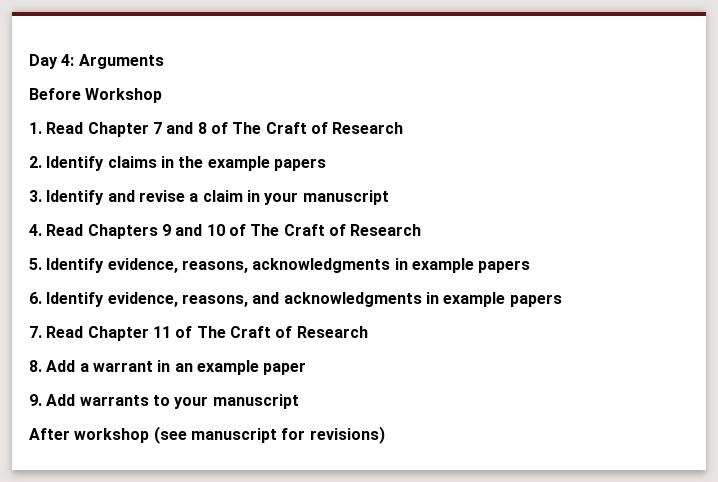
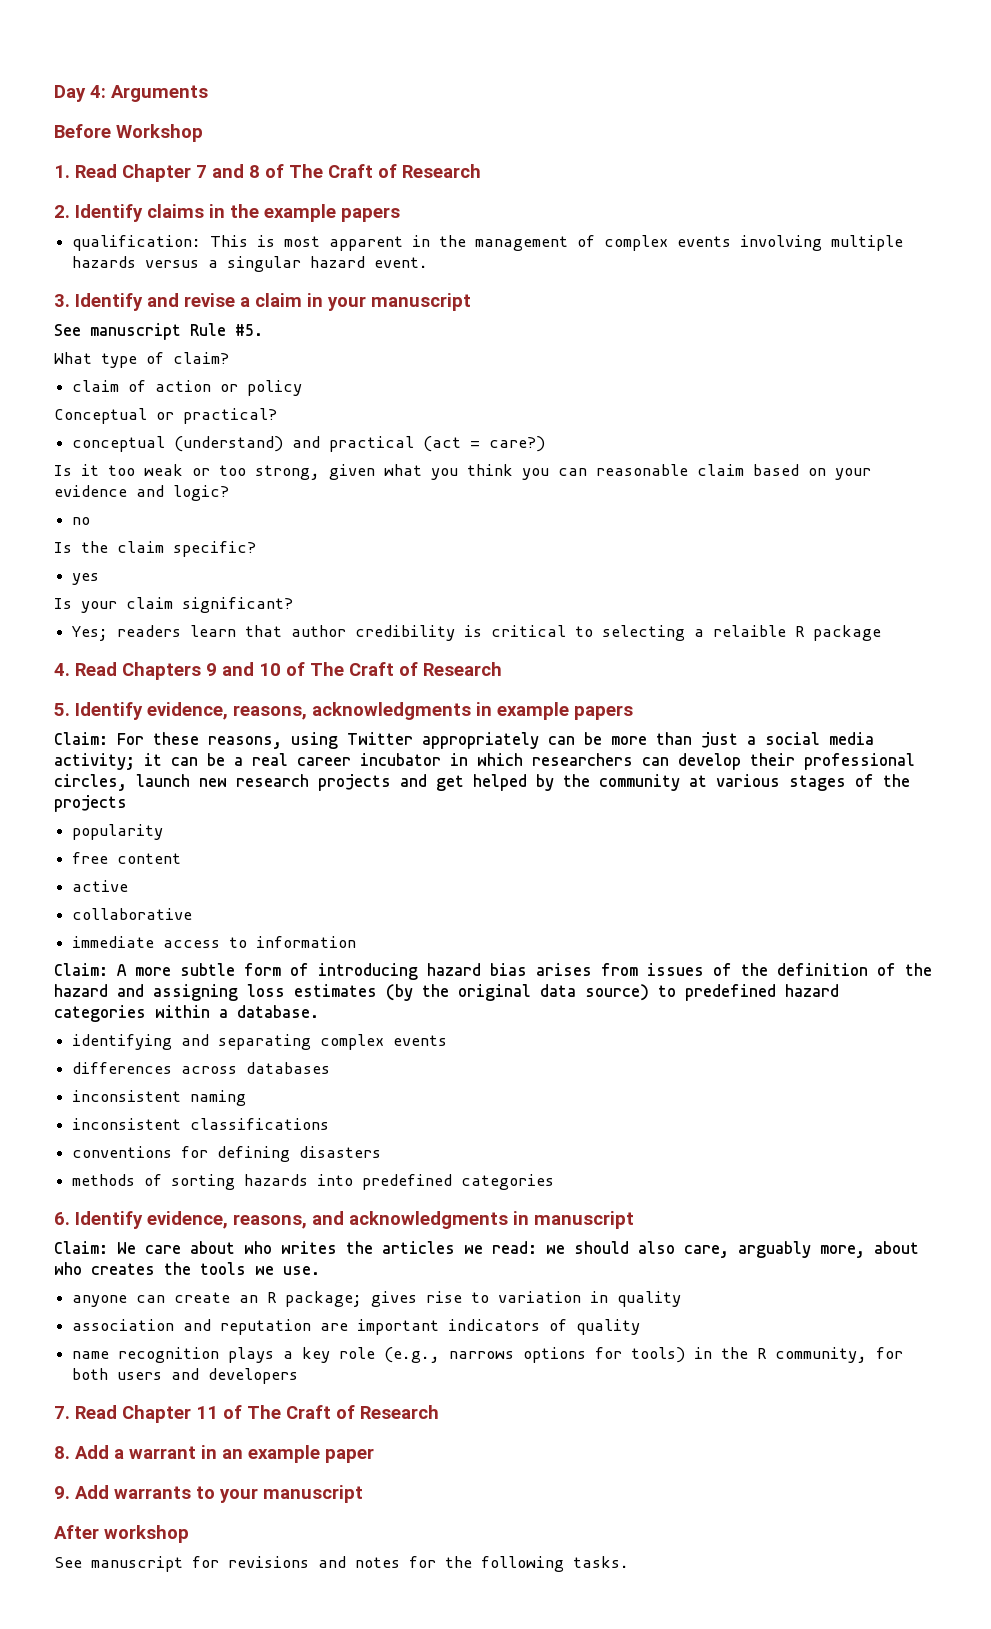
+ qualification: This is most apparent in the management of complex events involving multiple hazards versus a singular hazard event.
+ See manuscript Rule #5.
+ What type of claim?
+ claim of action or policy
+ Conceptual or practical?
+ conceptual (understand) and practical (act = care?)
+ Is it too weak or too strong, given what you think you can reasonable claim based on your evidence and logic?
+ no
+ Is the claim specific?
+ yes
+ Is your claim significant?
+ Yes; readers learn that author credibility is critical to selecting a relaible R package
+ Claim: For these reasons, using Twitter appropriately can be more than just a social media activity; it can be a real career incubator in which researchers can develop their professional circles, launch new research projects and get helped by the community at various stages of the projects
+ popularity
+ free content
+ active
+ collaborative
+ immediate access to information
+ Claim: A more subtle form of introducing hazard bias arises from issues of the definition of the hazard and assigning loss estimates (by the original data source) to predefined hazard categories within a database.
+ identifying and separating complex events
+ differences across databases
+ inconsistent naming
+ inconsistent classifications
+ conventions for defining disasters
+ methods of sorting hazards into predefined categories
- 6. Identify evidence, reasons, and acknowledgments in example papers
+ 6. Identify evidence, reasons, and acknowledgments in manuscript
+ Claim: We care about who writes the articles we read: we should also care, arguably more, about who creates the tools we use.
+ anyone can create an R package; gives rise to variation in quality
+ association and reputation are important indicators of quality
+ name recognition plays a key role (e.g., narrows options for tools) in the R community, for both users and developers
- After workshop (see manuscript for revisions)
+ After workshop
+ See manuscript for revisions and notes for the following tasks.

